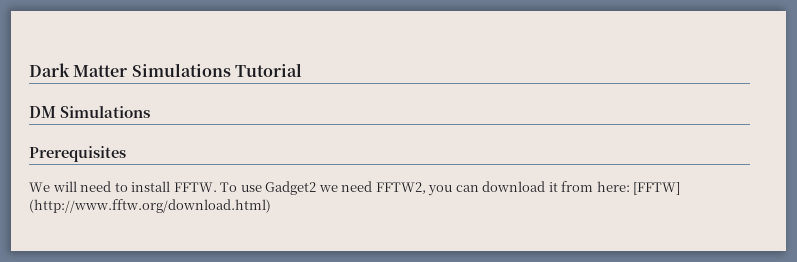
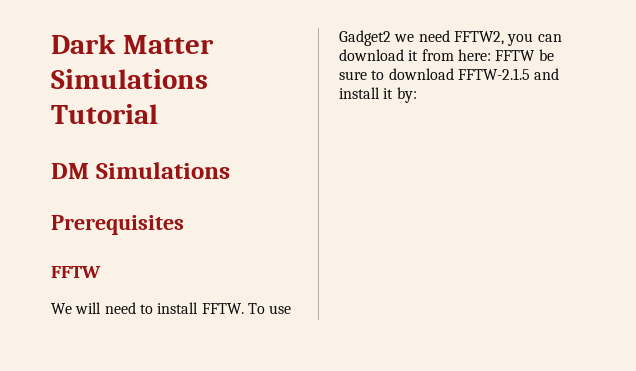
  Prerequisites
+ FFTW
- To use Gadget2 we need FFTW2, you can download it from here: [FFTW] (http://www.fftw.org/download.html)
+ To use Gadget2 we need FFTW2, you can download it from here: FFTW be sure to download FFTW-2.1.5 and install it by:

